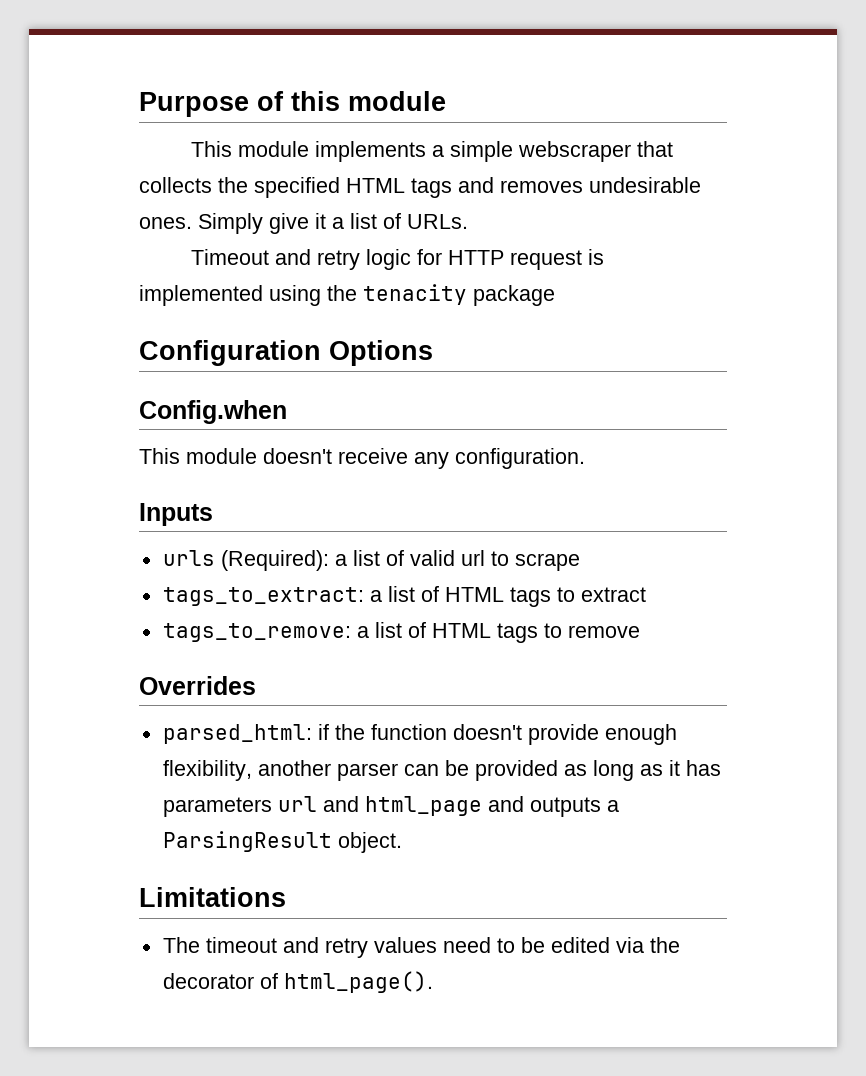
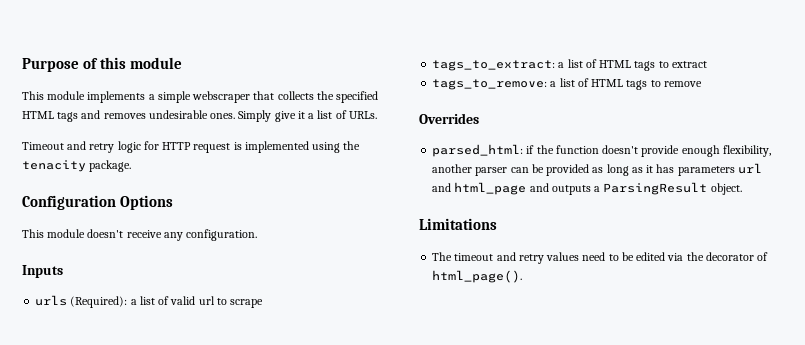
- Timeout and retry logic for HTTP request is implemented using the tenacity package
+ Timeout and retry logic for HTTP request is implemented using the tenacity package.
- Config.when

